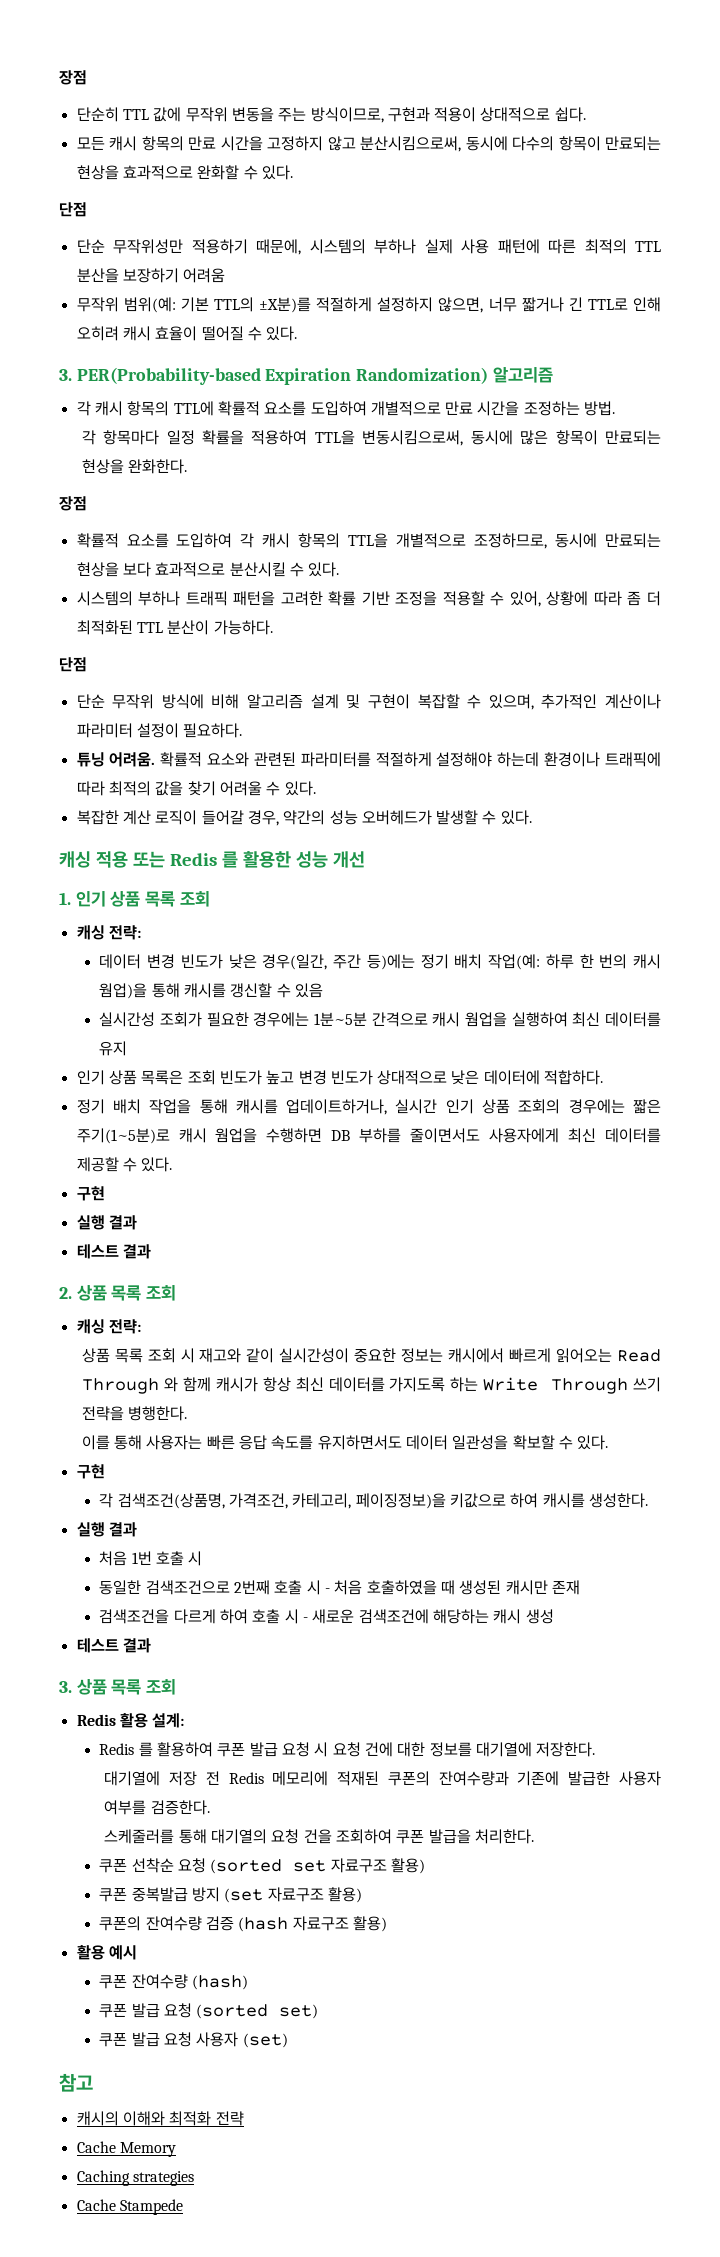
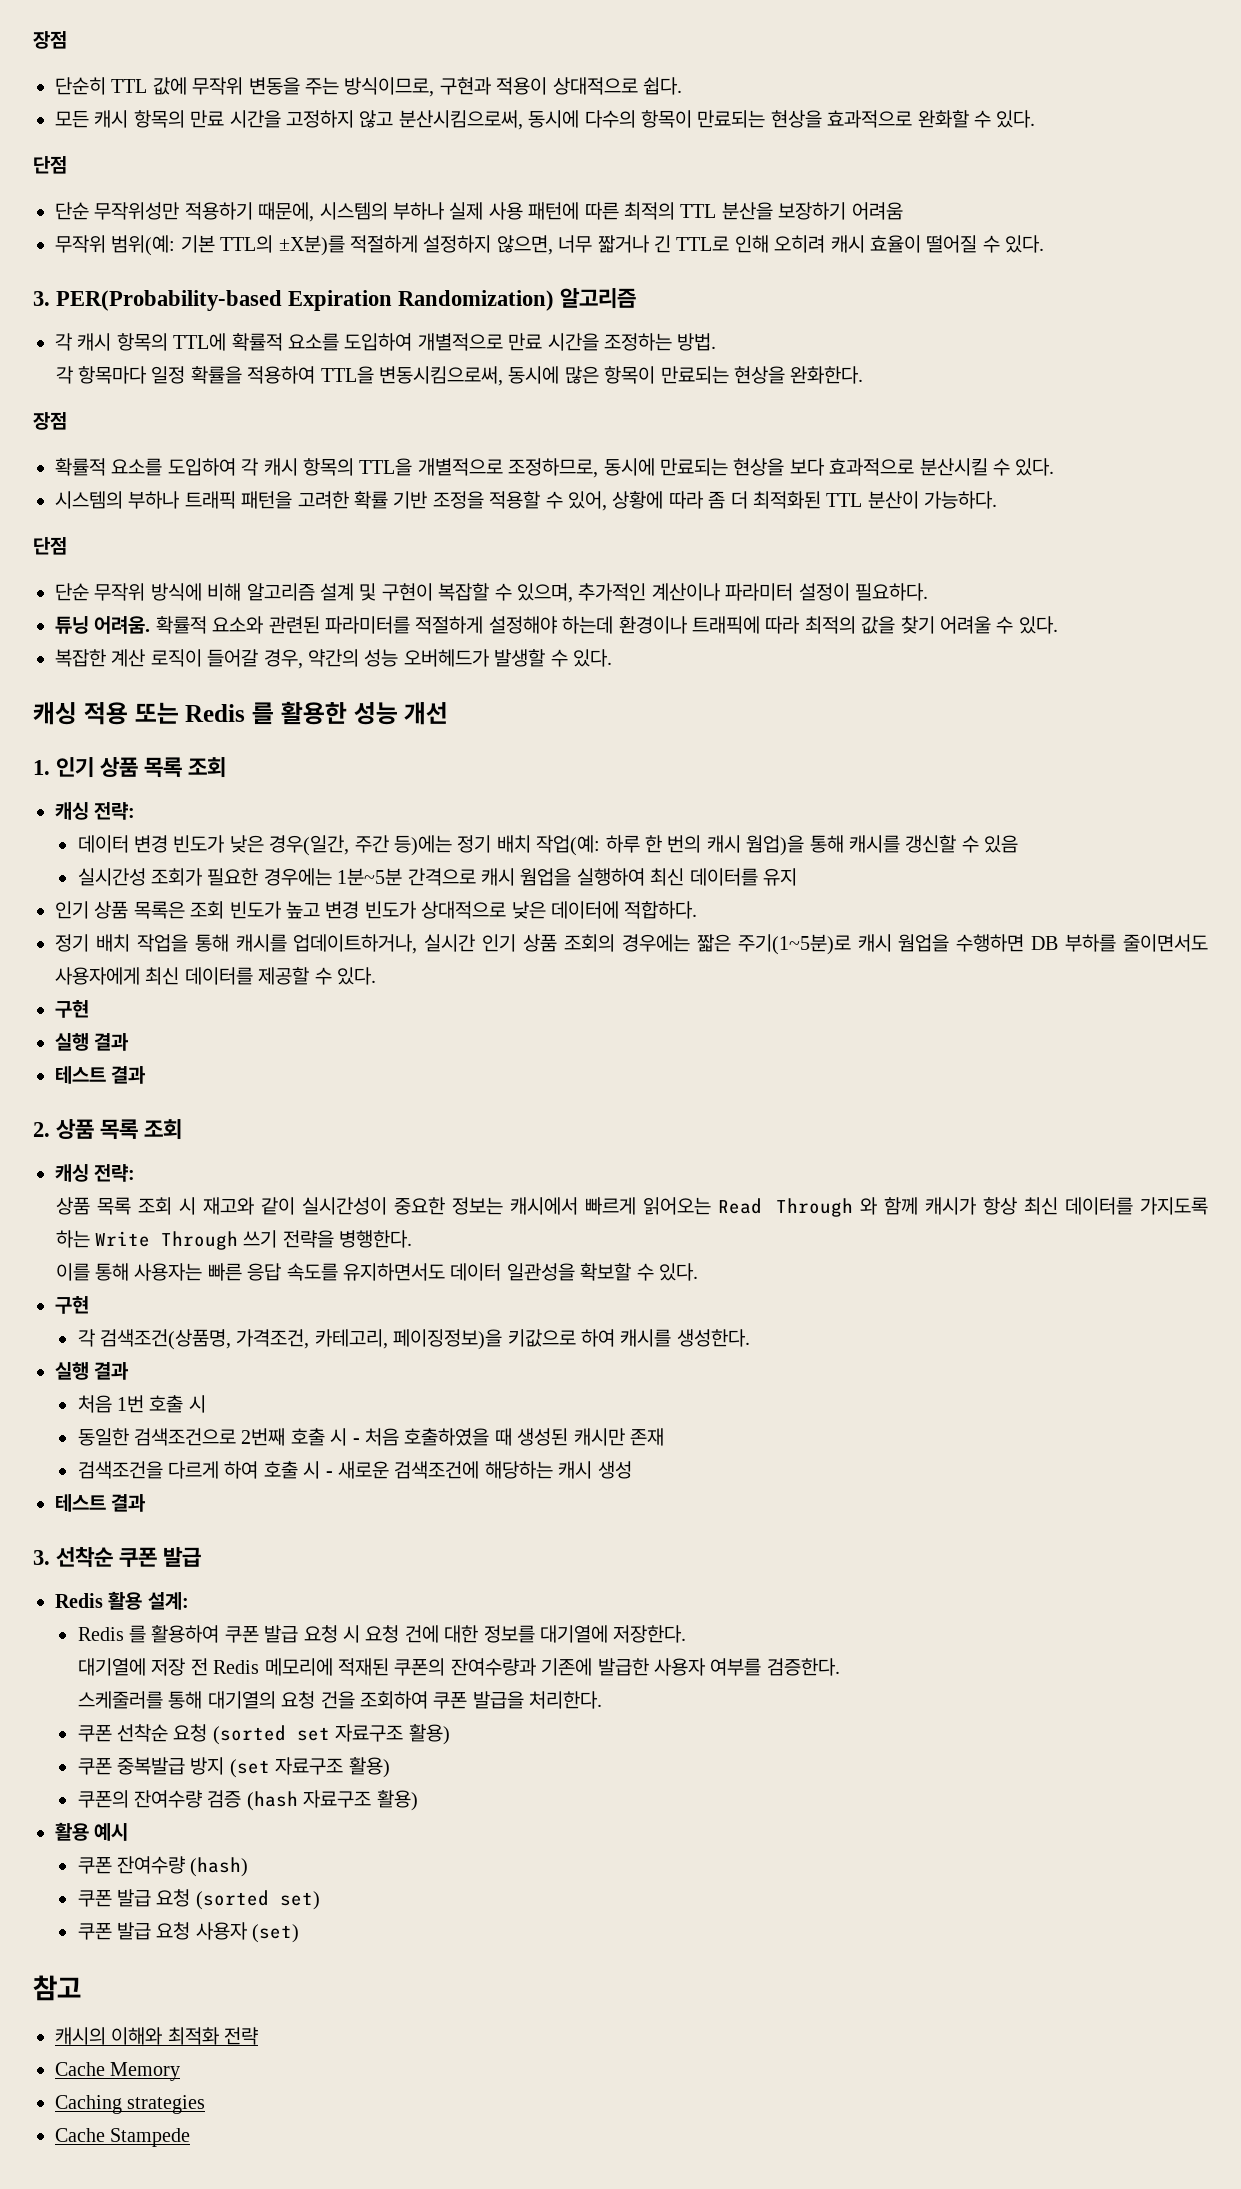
- 3. 상품 목록 조회
+ 3. 선착순 쿠폰 발급

